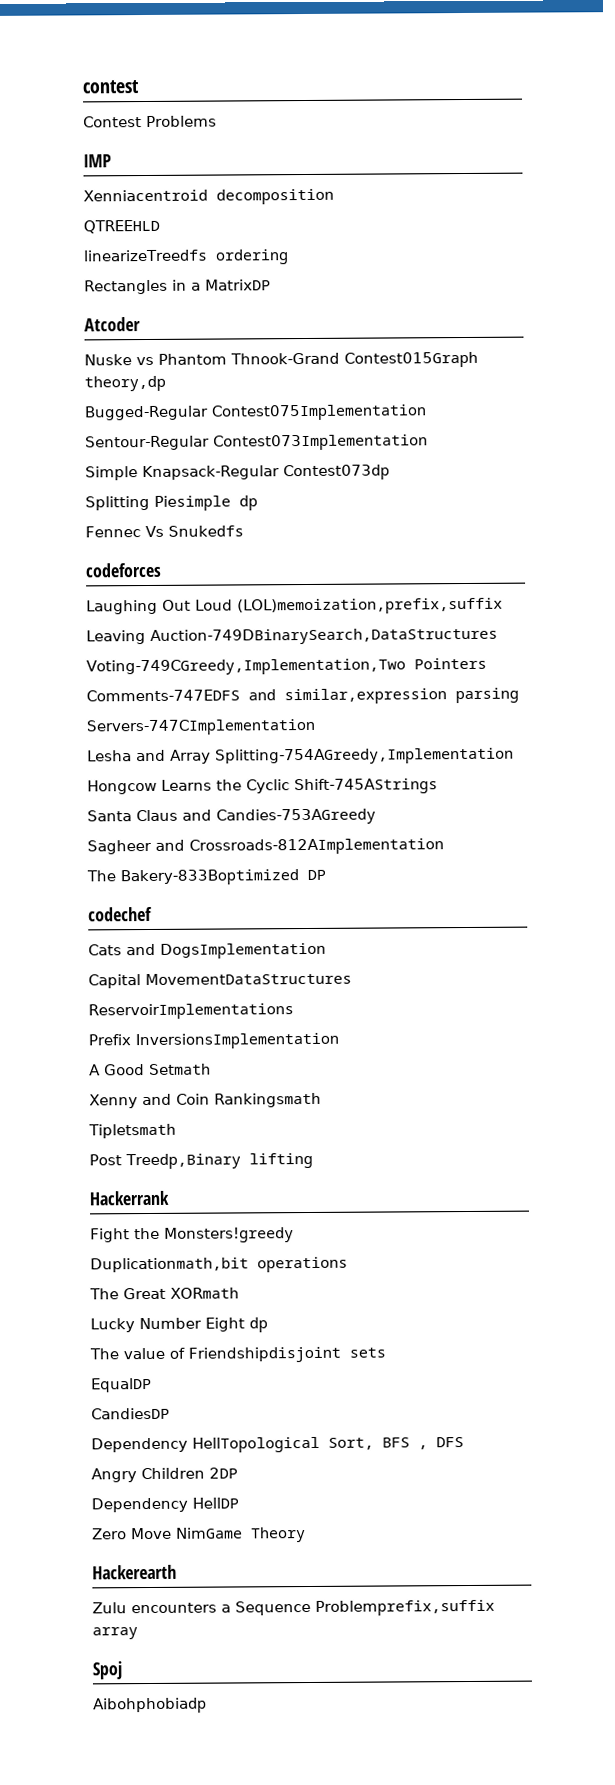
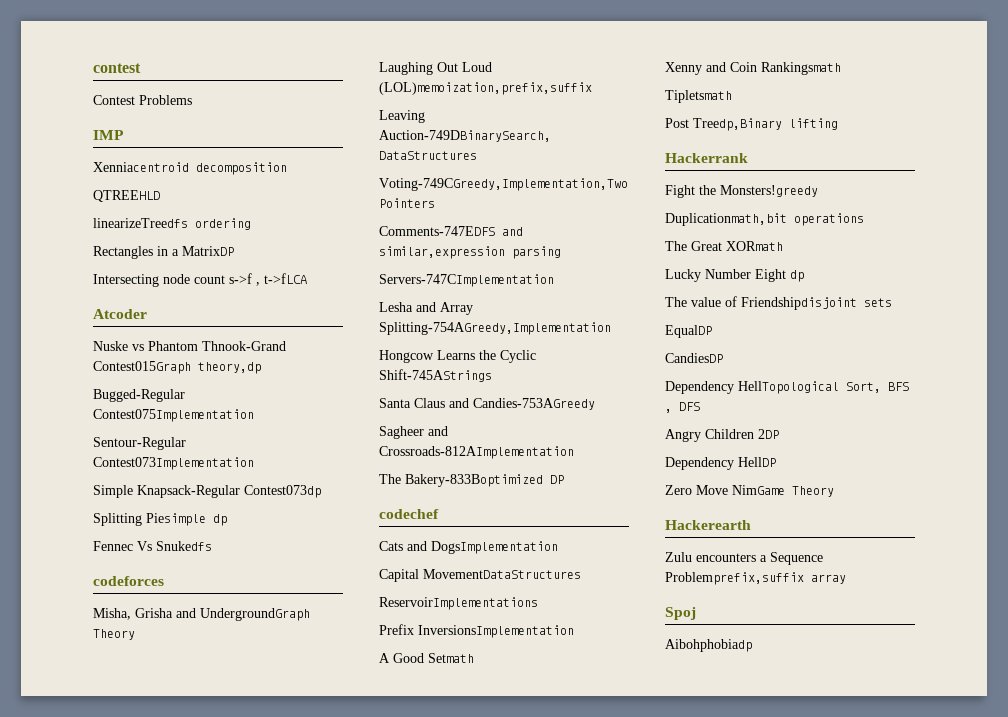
+ Intersecting node count s->f , t->fLCA
+ Misha, Grisha and UndergroundGraph Theory

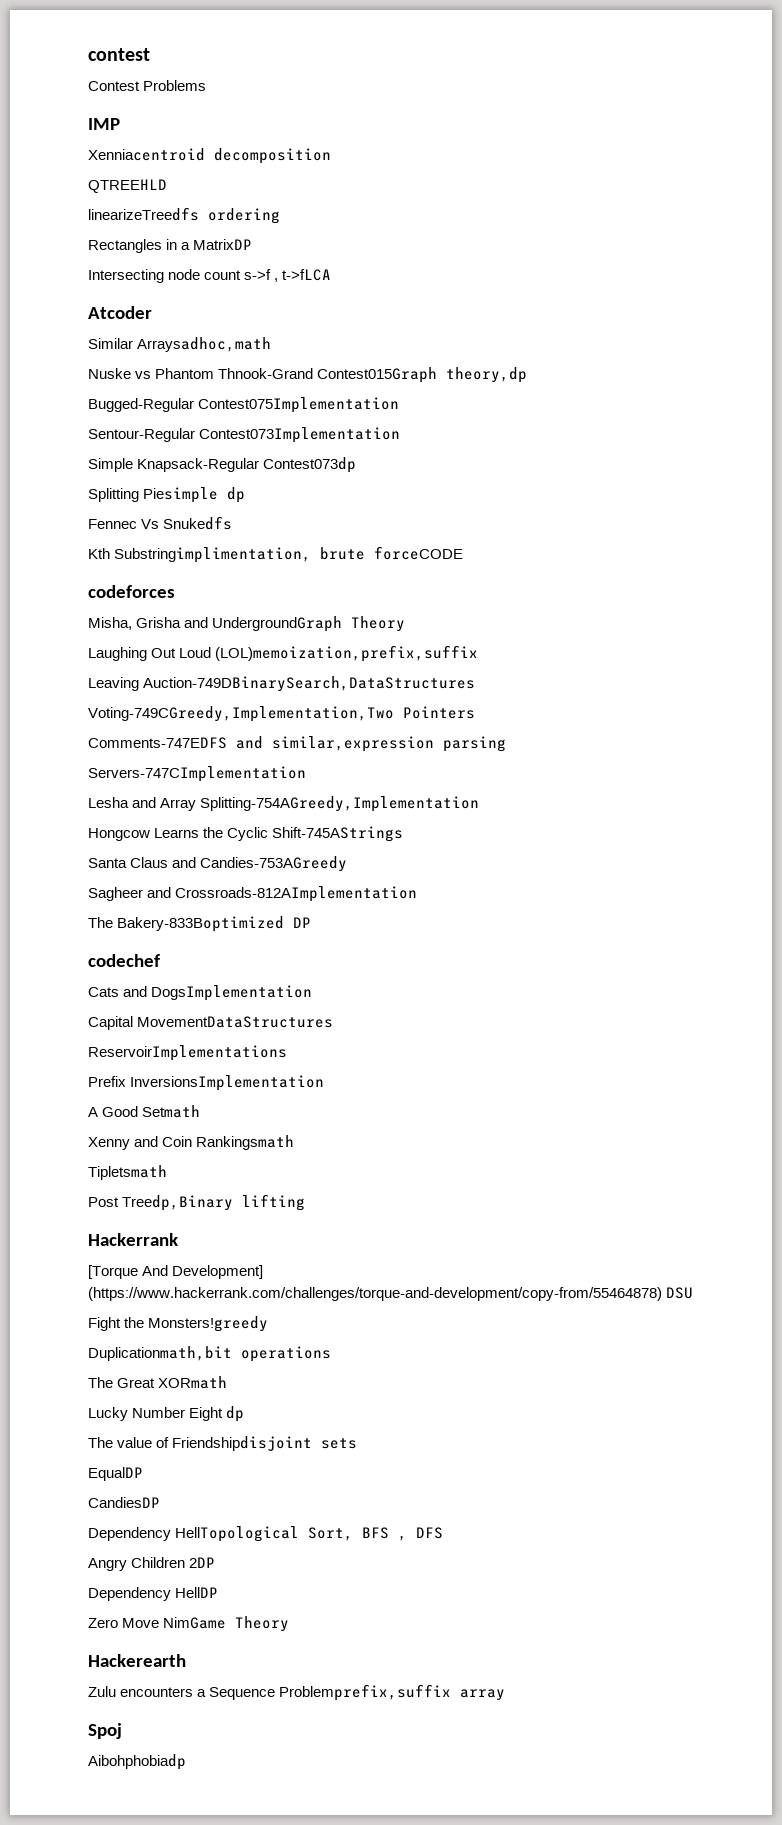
+ Similar Arraysadhoc,math
+ Kth Substringimplimentation, brute forceCODE
+ [Torque And Development] (https://www.hackerrank.com/challenges/torque-and-development/copy-from/55464878) DSU

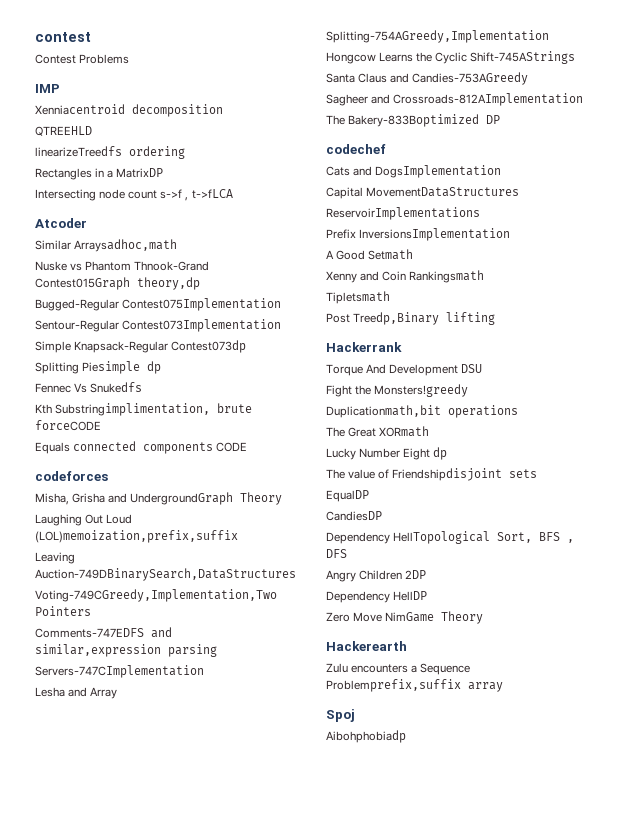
+ Equals connected components CODE
- [Torque And Development] (https://www.hackerrank.com/challenges/torque-and-development/copy-from/55464878) DSU
+ Torque And Development DSU

